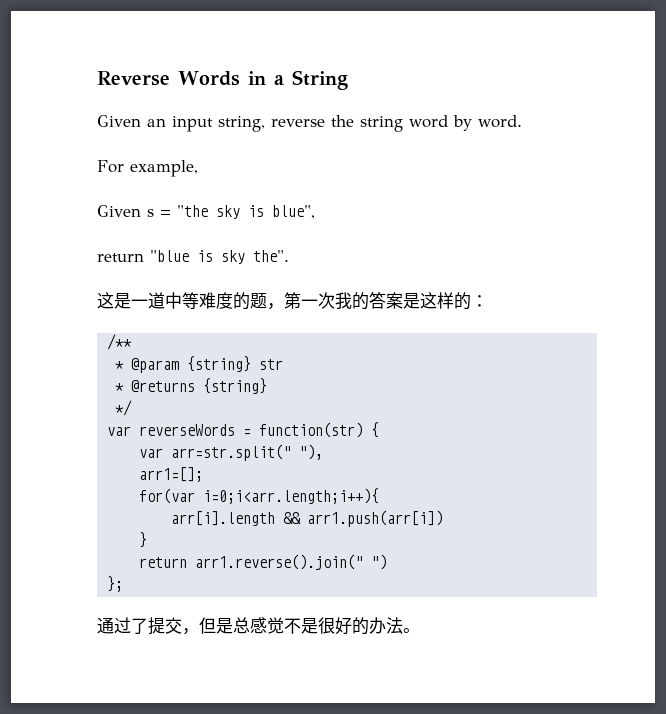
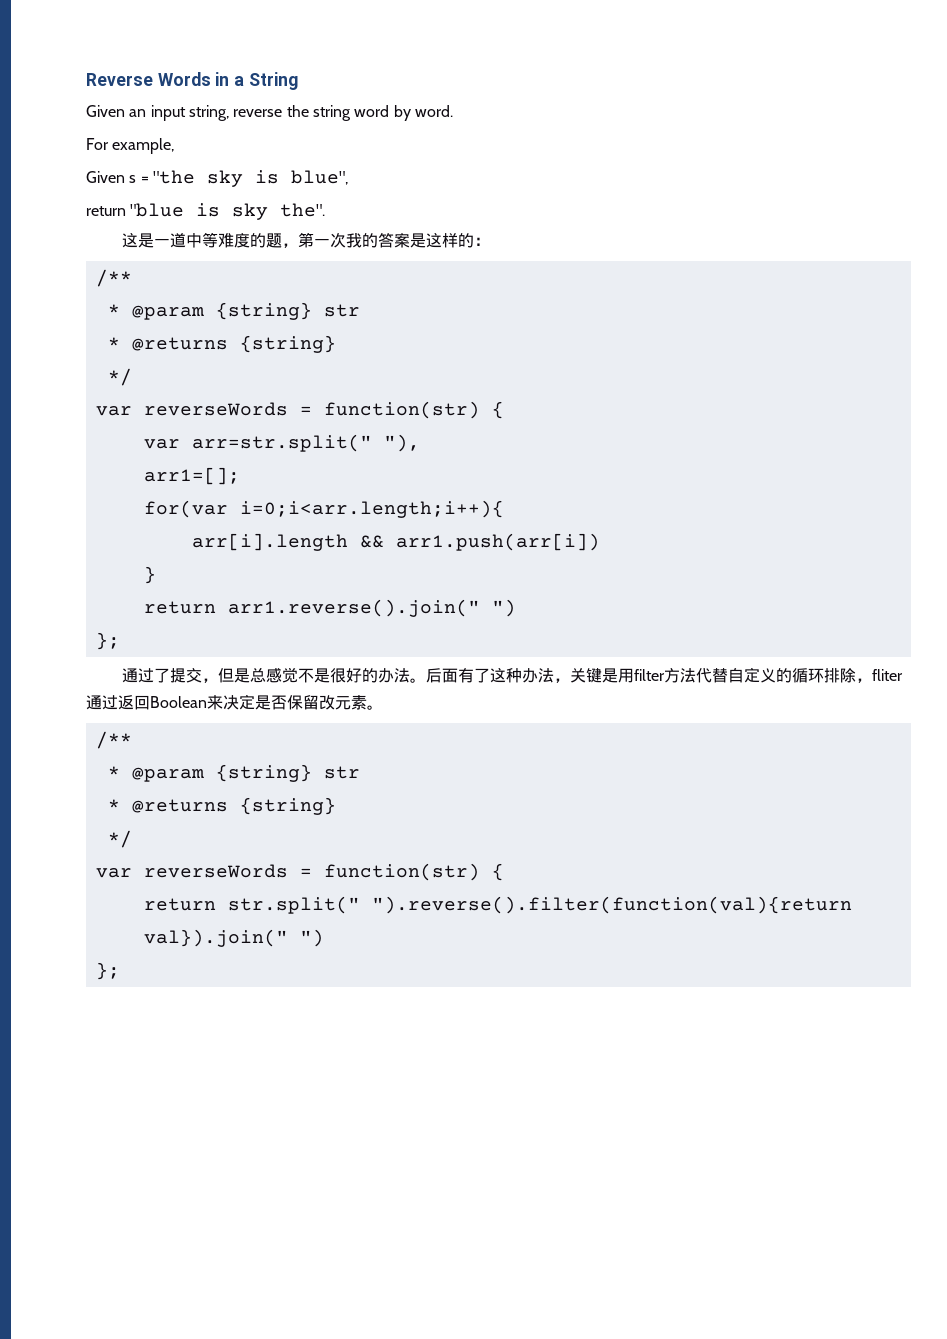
+ 后面有了这种办法，关键是用filter方法代替自定义的循环排除，fliter通过返回Boolean来决定是否保留改元素。
+ /**
+ * @param {string} str
+ * @returns {string}
+ */
+ var reverseWords = function(str) {
+ return str.split(" ").reverse().filter(function(val){return val}).join(" ")
+ };

